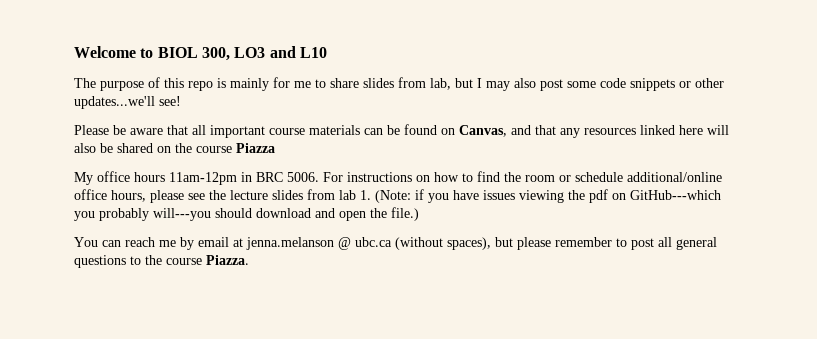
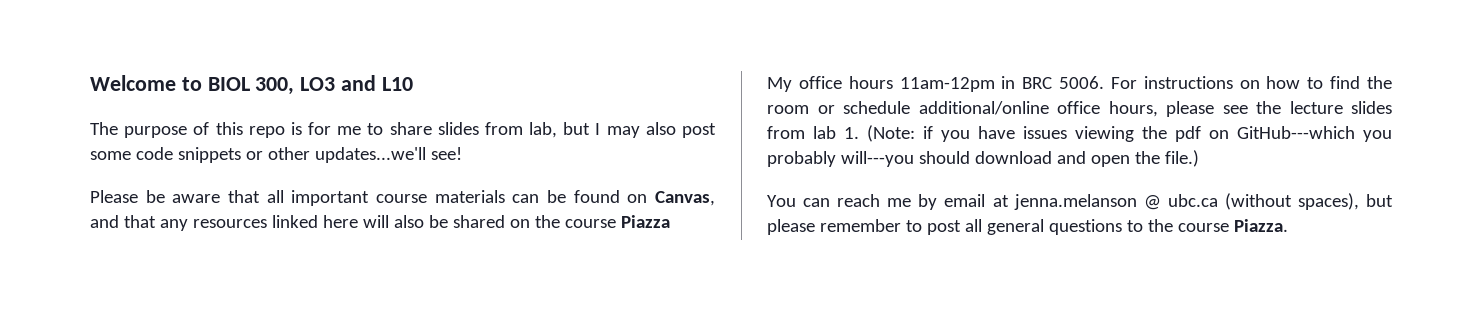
- The purpose of this repo is mainly for me to share slides from lab, but I may also post some code snippets or other updates...we'll see!
+ The purpose of this repo is for me to share slides from lab, but I may also post some code snippets or other updates...we'll see!

